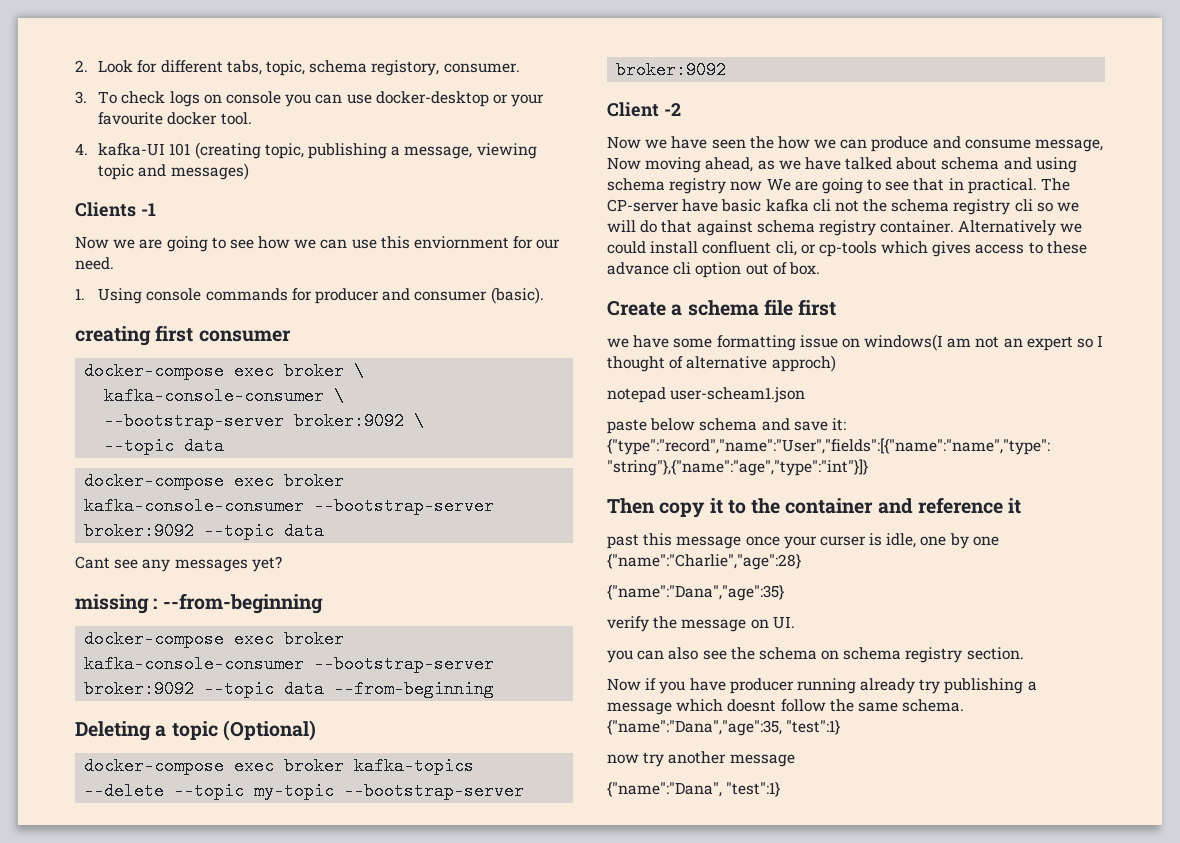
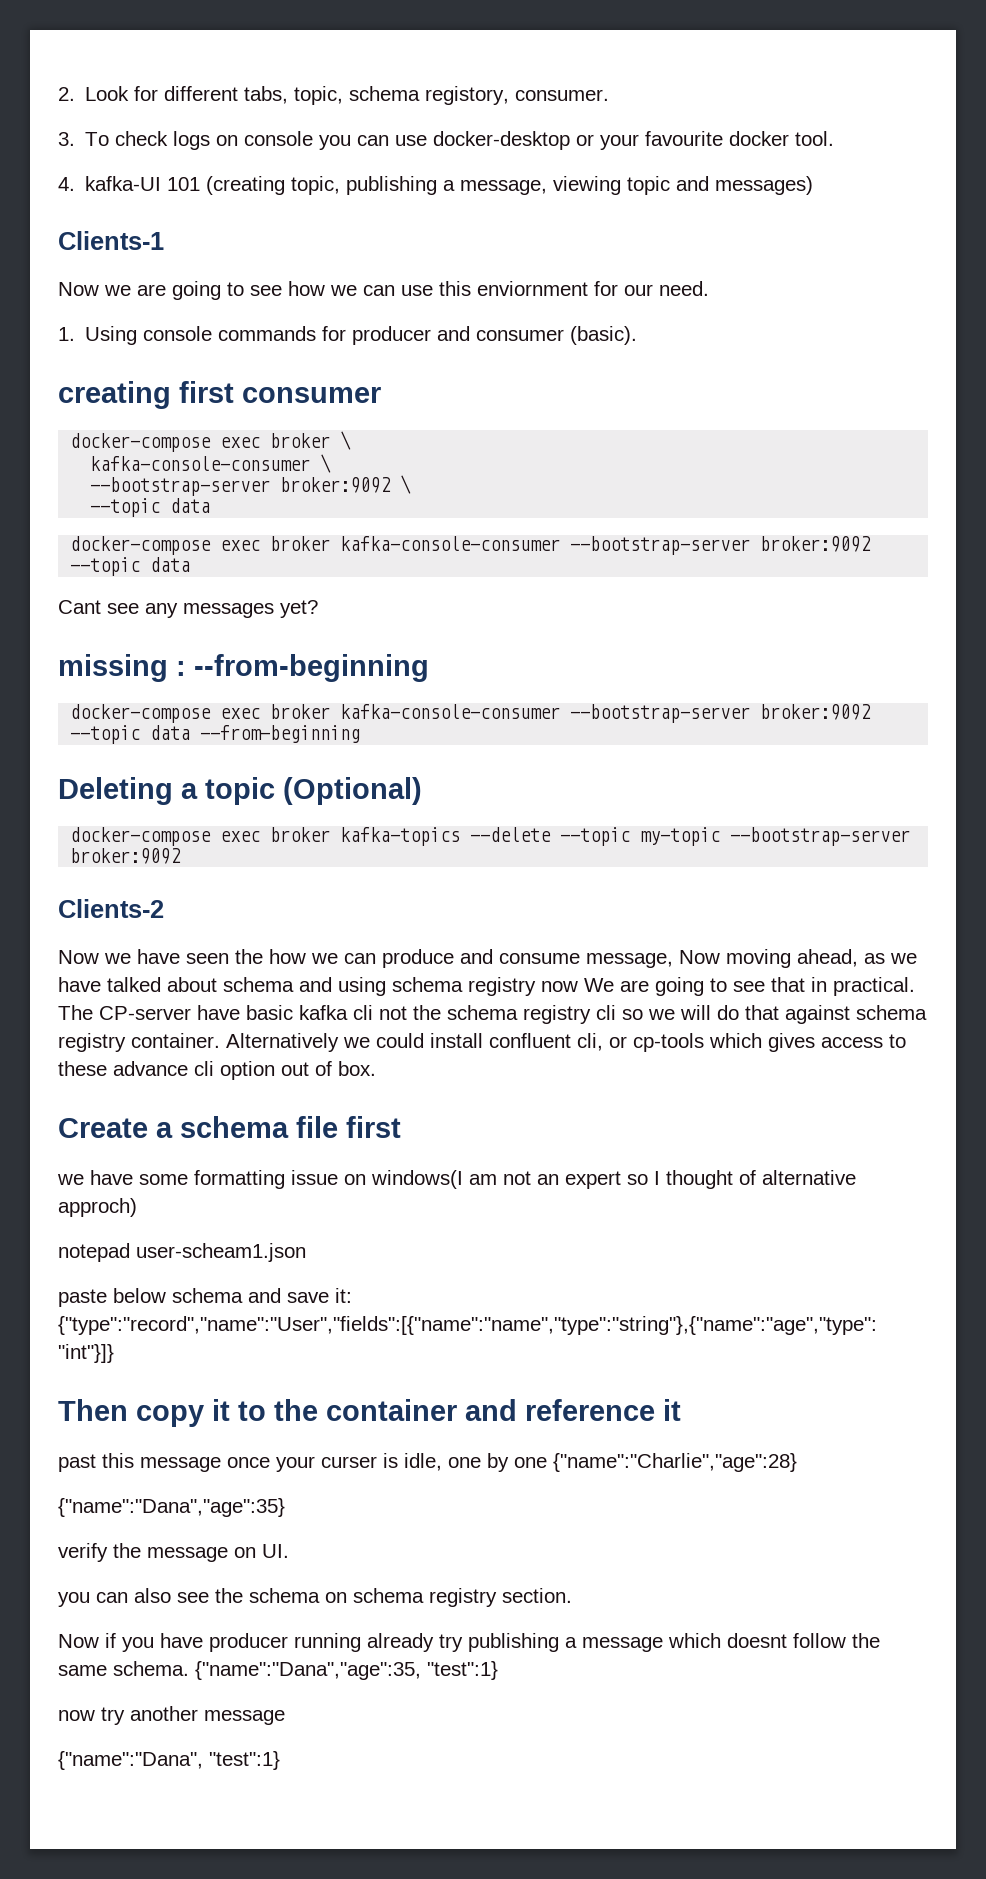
- Clients -1
+ Clients-1
- Client -2
+ Clients-2

